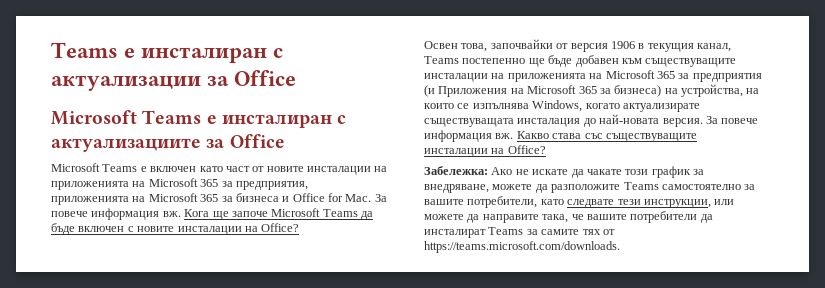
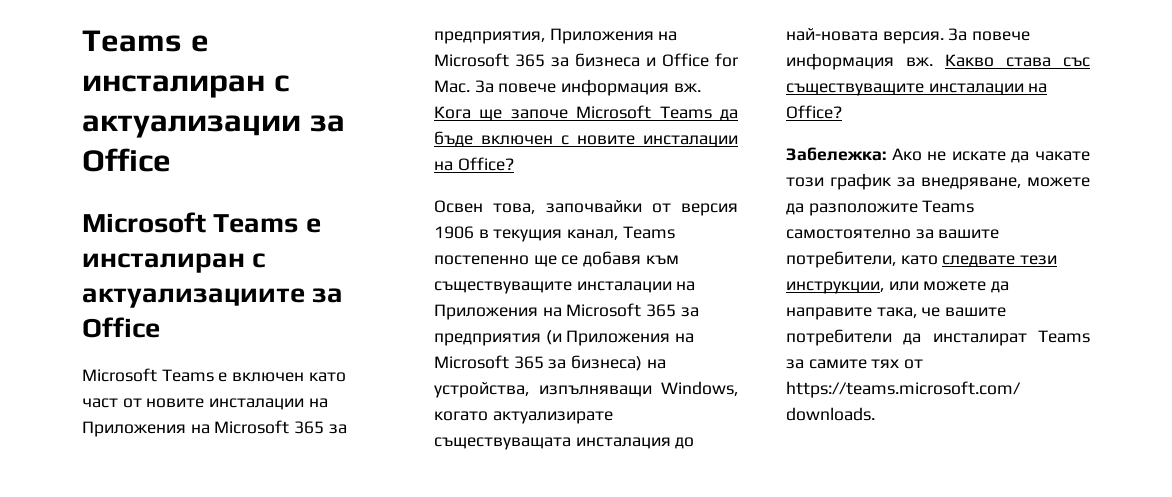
- Microsoft Teams е включен като част от новите инсталации на приложенията на Microsoft 365 за предприятия, приложенията на Microsoft 365 за бизнеса и Office for Mac. За повече информация вж.
+ Microsoft Teams е включен като част от новите инсталации на Приложения на Microsoft 365 за предприятия, Приложения на Microsoft 365 за бизнеса и Office for Mac. За повече информация вж.
- Освен това, започвайки от версия 1906 в текущия канал, Teams постепенно ще бъде добавен към съществуващите инсталации на приложенията на Microsoft 365 за предприятия (и Приложения на Microsoft 365 за бизнеса) на устройства, на които се изпълнява Windows, когато актуализирате съществуващата инсталация до най-новата версия.
+ Освен това, започвайки от версия 1906 в текущия канал, Teams постепенно ще се добавя към съществуващите инсталации на Приложения на Microsoft 365 за предприятия (и Приложения на Microsoft 365 за бизнеса) на устройства, изпълняващи Windows, когато актуализирате съществуващата инсталация до най-новата версия.

